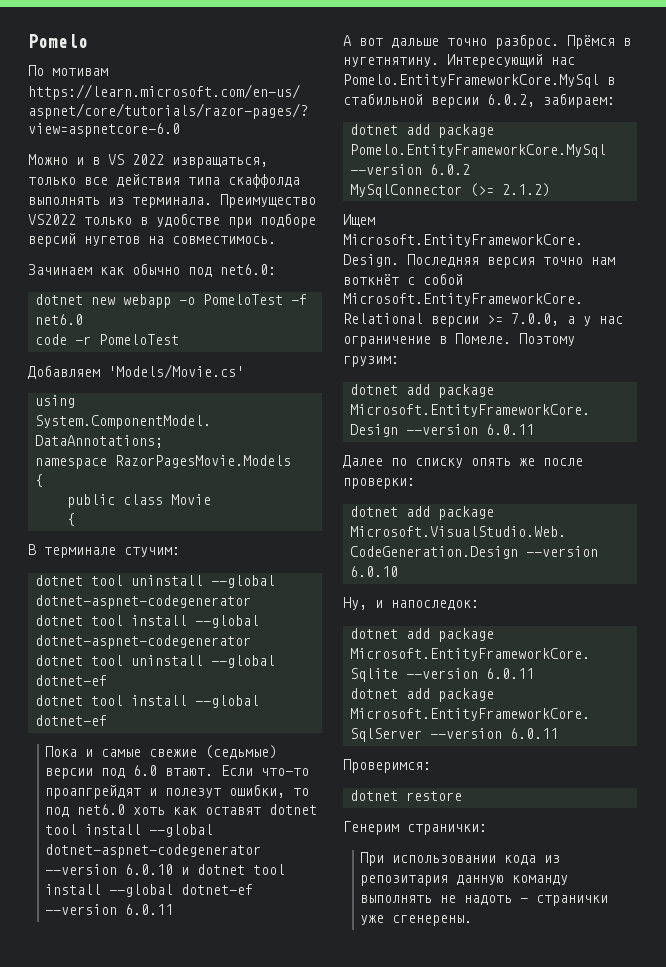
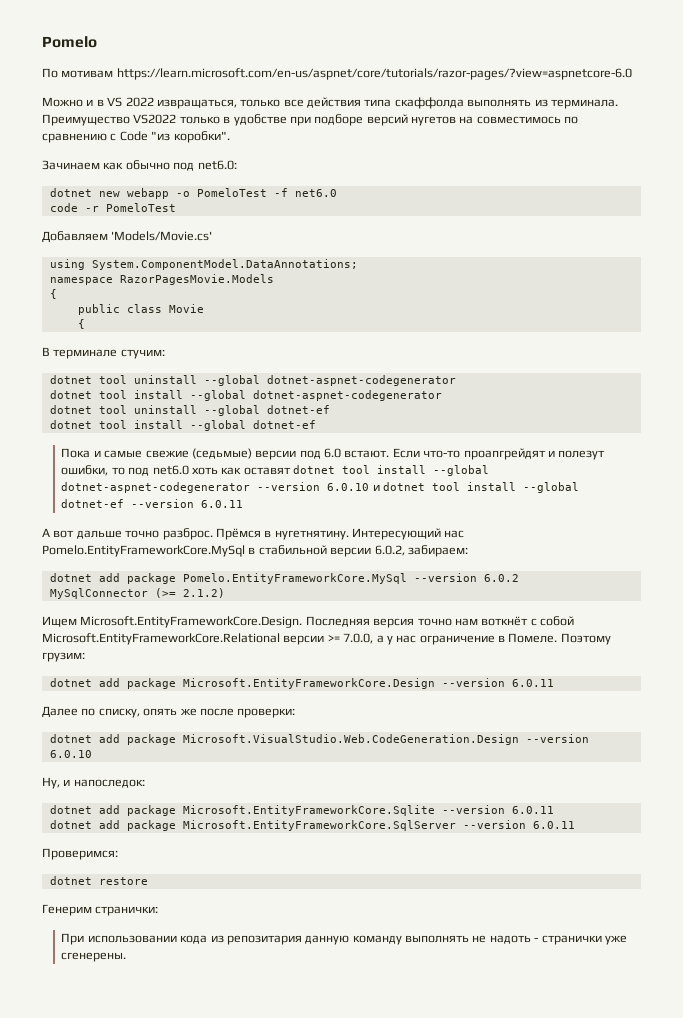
- Преимущество VS2022 только в удобстве при подборе версий нугетов на совместимось.
+ Преимущество VS2022 только в удобстве при подборе версий нугетов на совместимось по сравнению с Code "из коробки".
- Пока и самые свежие (седьмые) версии под 6.0 втают.
+ Пока и самые свежие (седьмые) версии под 6.0 встают.
- Далее по списку опять же после проверки:
+ Далее по списку, опять же после проверки:

